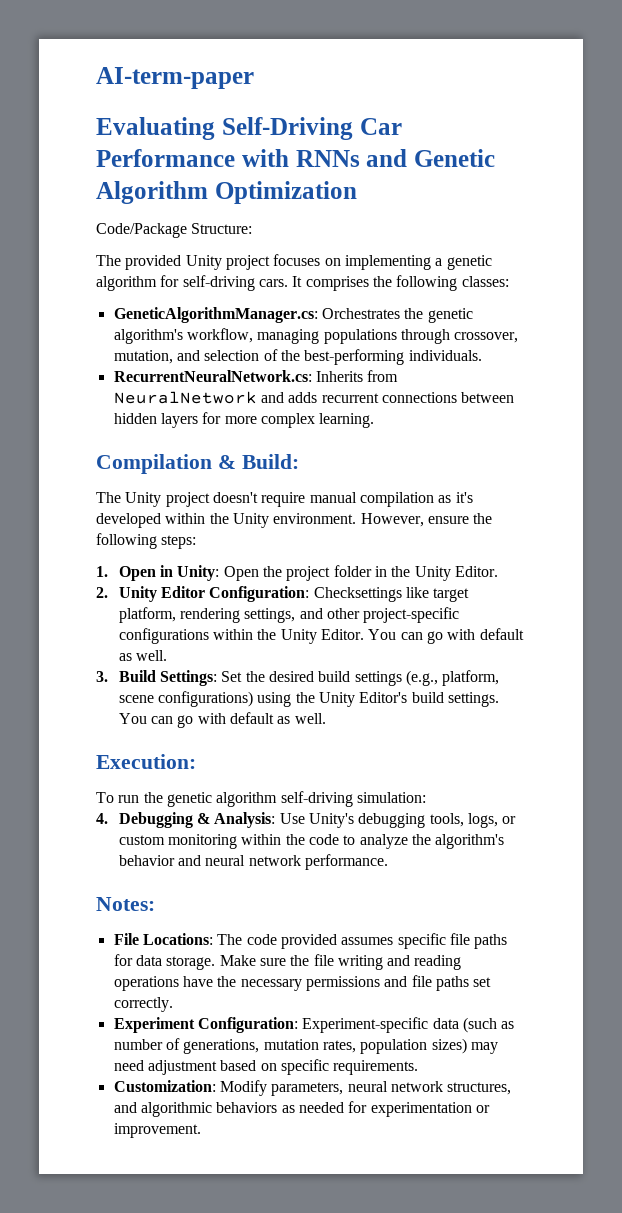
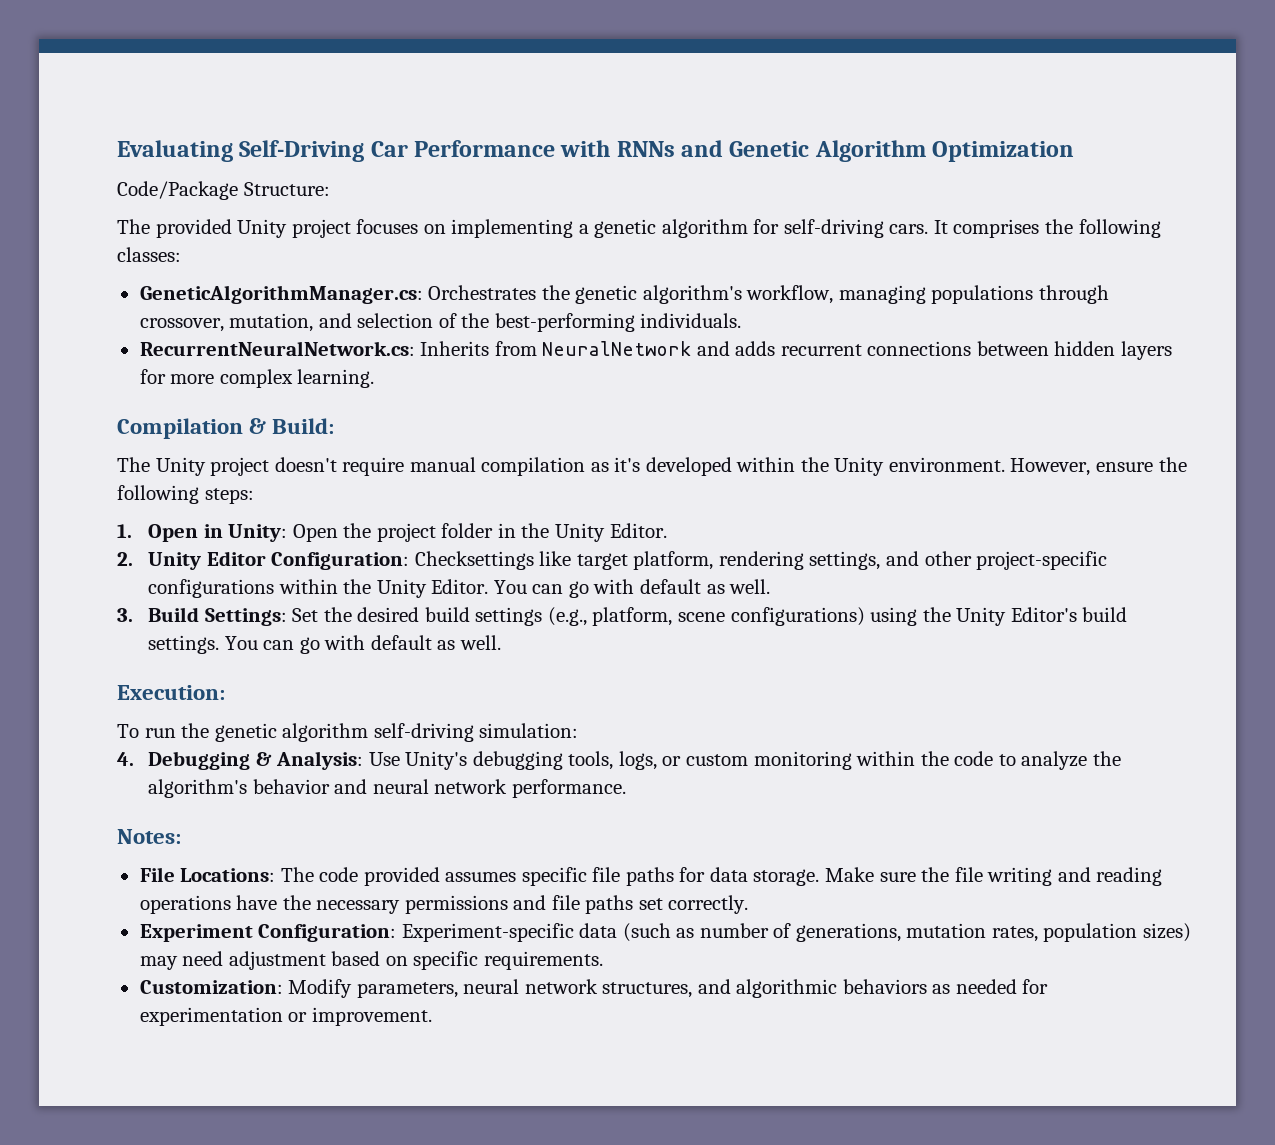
- AI-term-paper

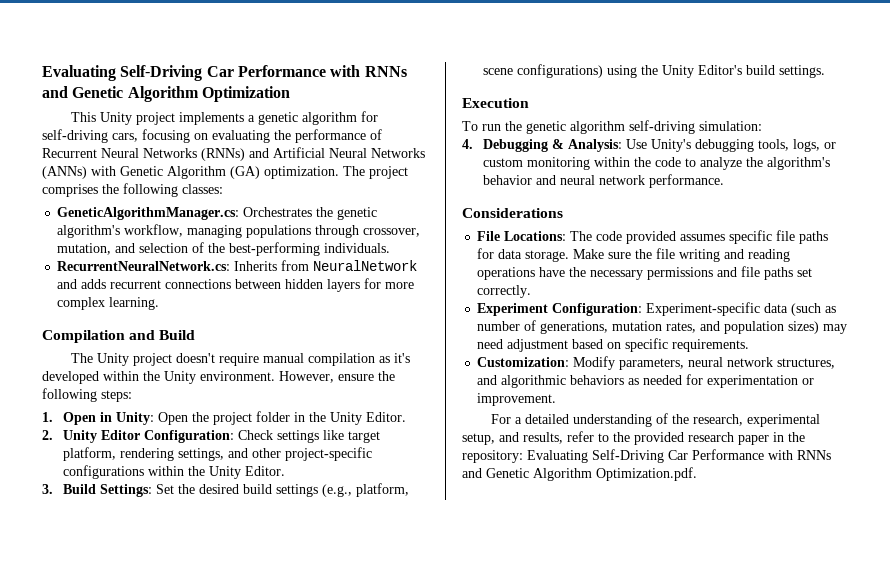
- Code/Package Structure:
- The provided Unity project focuses on implementing a genetic algorithm for self-driving cars. It comprises the following classes:
+ This Unity project implements a genetic algorithm for self-driving cars, focusing on evaluating the performance of Recurrent Neural Networks (RNNs) and Artificial Neural Networks (ANNs) with Genetic Algorithm (GA) optimization. The project comprises the following classes:
- Compilation & Build:
+ Compilation and Build
- 2. Unity Editor Configuration: Checksettings like target platform, rendering settings, and other project-specific configurations within the Unity Editor. You can go with default as well.
+ 2. Unity Editor Configuration: Check settings like target platform, rendering settings, and other project-specific configurations within the Unity Editor.
- 3. Build Settings: Set the desired build settings (e.g., platform, scene configurations) using the Unity Editor's build settings. You can go with default as well.
- Execution:
+ 3. Build Settings: Set the desired build settings (e.g., platform, scene configurations) using the Unity Editor's build settings.
+ Execution
- Notes:
+ Considerations
- Experiment Configuration: Experiment-specific data (such as number of generations, mutation rates, population sizes) may need adjustment based on specific requirements.
+ Experiment Configuration: Experiment-specific data (such as number of generations, mutation rates, and population sizes) may need adjustment based on specific requirements.
+ For a detailed understanding of the research, experimental setup, and results, refer to the provided research paper in the repository: Evaluating Self-Driving Car Performance with RNNs and Genetic Algorithm Optimization.pdf.

